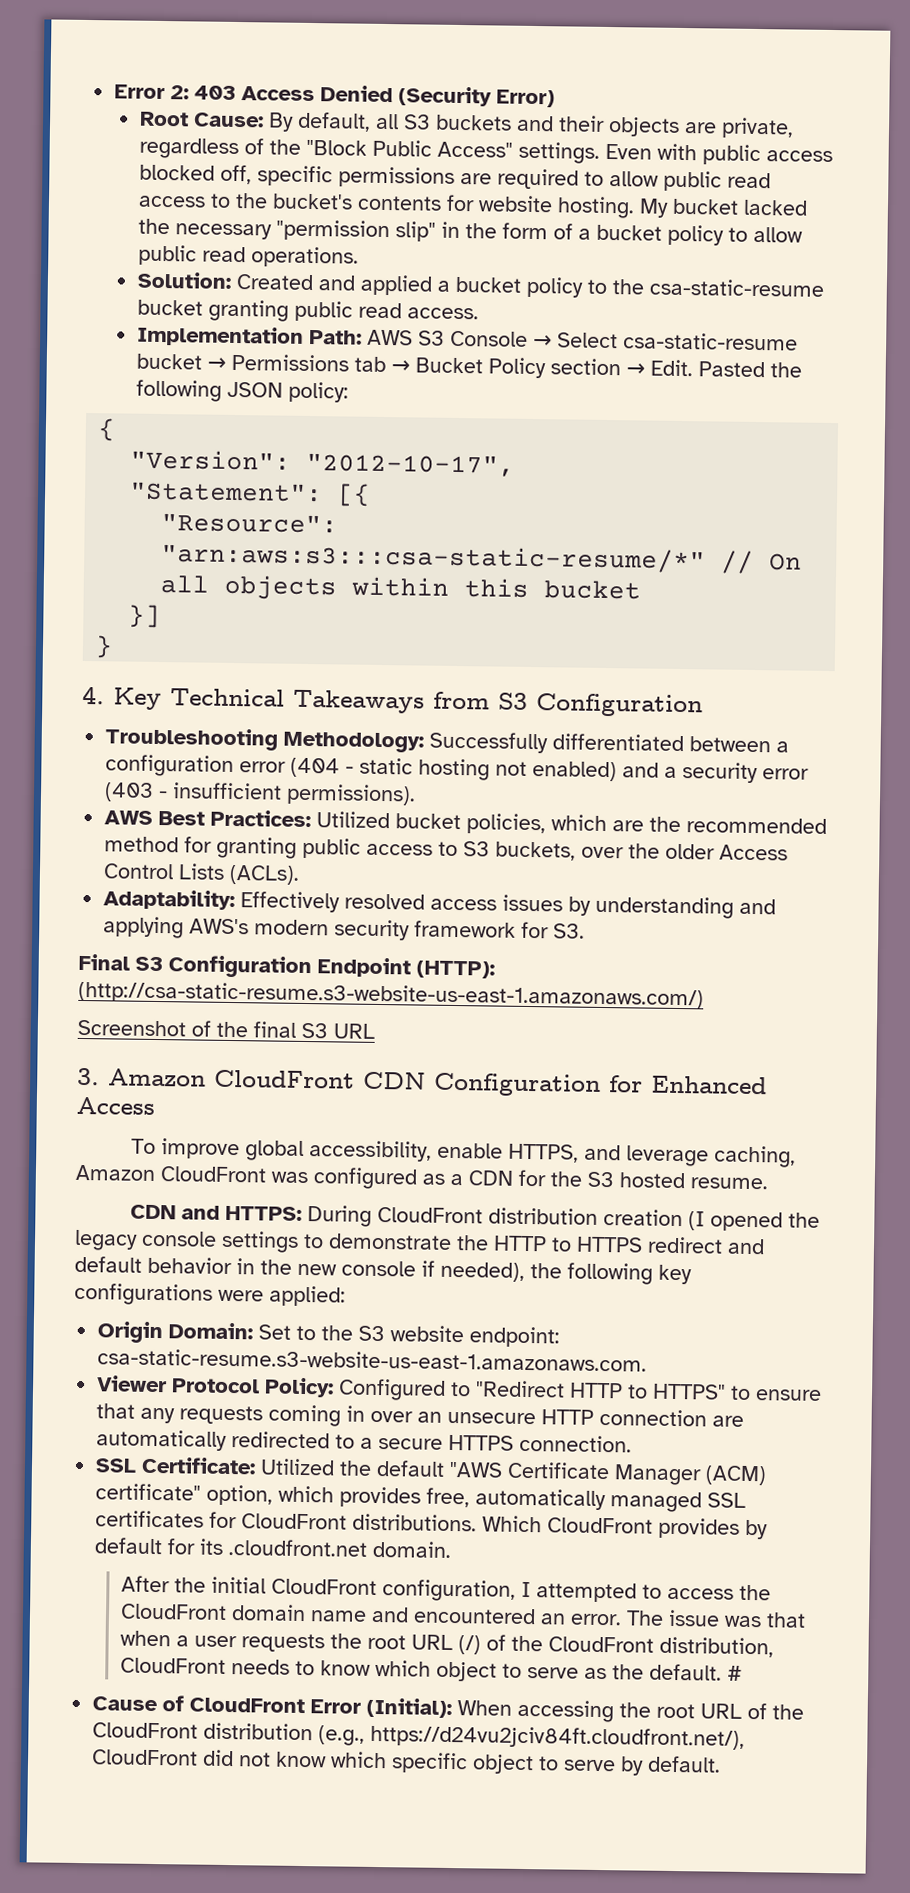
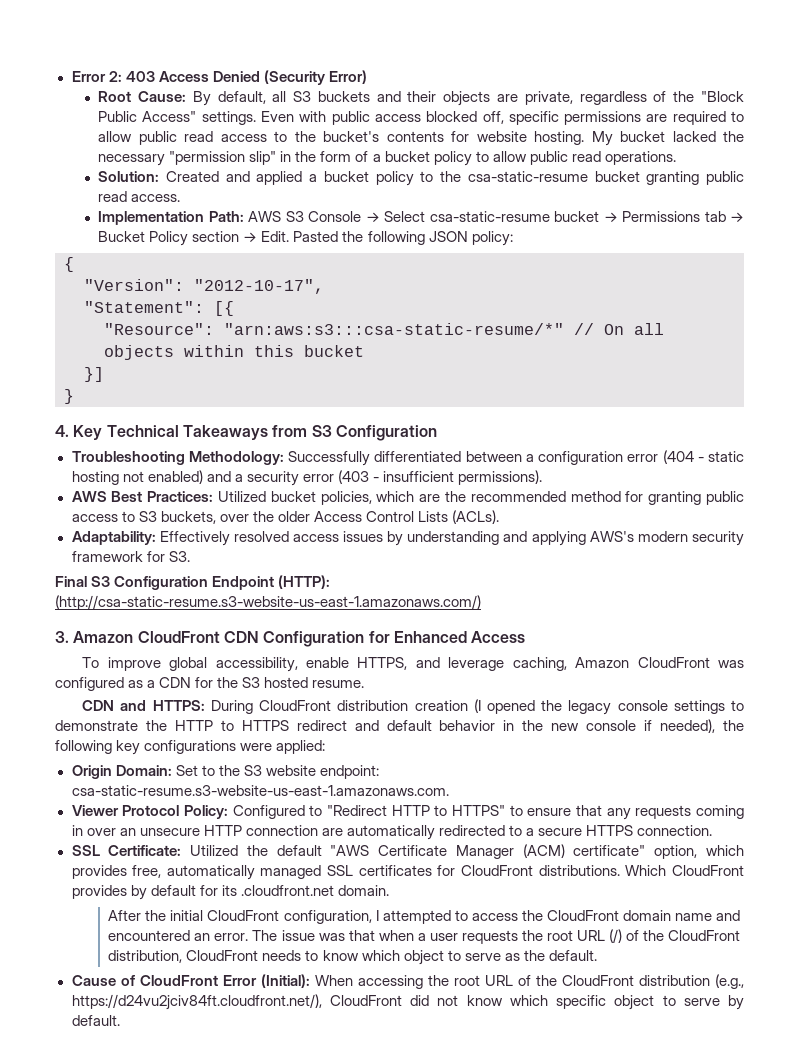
- Screenshot of the final S3 URL
- #

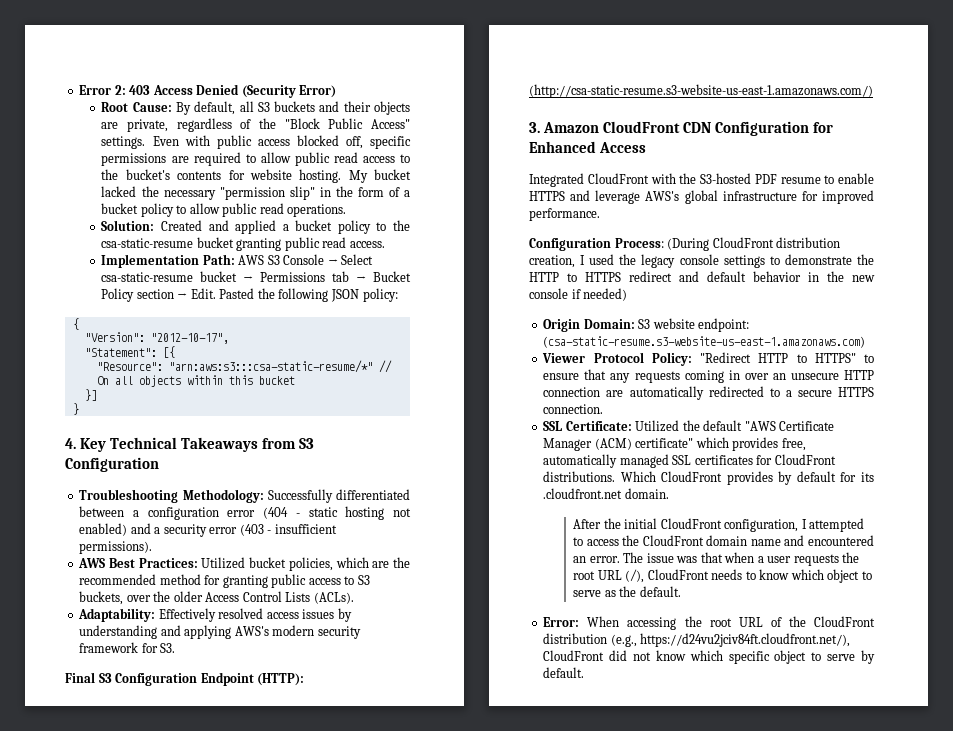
- To improve global accessibility, enable HTTPS, and leverage caching, Amazon CloudFront was configured as a CDN for the S3 hosted resume.
- CDN and HTTPS: During CloudFront distribution creation (I opened the legacy console settings to demonstrate the HTTP to HTTPS redirect and default behavior in the new console if needed), the following key configurations were applied:
+ Integrated CloudFront with the S3-hosted PDF resume to enable HTTPS and leverage AWS's global infrastructure for improved performance.
+ Configuration Process: (During CloudFront distribution creation, I used the legacy console settings to demonstrate the HTTP to HTTPS redirect and default behavior in the new console if needed)
- Origin Domain: Set to the S3 website endpoint: csa-static-resume.s3-website-us-east-1.amazonaws.com.
+ Origin Domain: S3 website endpoint: (csa-static-resume.s3-website-us-east-1.amazonaws.com)
- Viewer Protocol Policy: Configured to "Redirect HTTP to HTTPS" to ensure that any requests coming in over an unsecure HTTP connection are automatically redirected to a secure HTTPS connection.
+ Viewer Protocol Policy: "Redirect HTTP to HTTPS" to ensure that any requests coming in over an unsecure HTTP connection are automatically redirected to a secure HTTPS connection.
- SSL Certificate: Utilized the default "AWS Certificate Manager (ACM) certificate" option, which provides free, automatically managed SSL certificates for CloudFront distributions.
+ SSL Certificate: Utilized the default "AWS Certificate Manager (ACM) certificate" which provides free, automatically managed SSL certificates for CloudFront distributions.
- The issue was that when a user requests the root URL (/) of the CloudFront distribution, CloudFront needs to know which object to serve as the default.
+ The issue was that when a user requests the root URL (/), CloudFront needs to know which object to serve as the default.
- Cause of CloudFront Error (Initial): When accessing the root URL of the CloudFront distribution (e.g., https://d24vu2jciv84ft.cloudfront.net/), CloudFront did not know which specific object to serve by default.
+ Error: When accessing the root URL of the CloudFront distribution (e.g., https://d24vu2jciv84ft.cloudfront.net/), CloudFront did not know which specific object to serve by default.

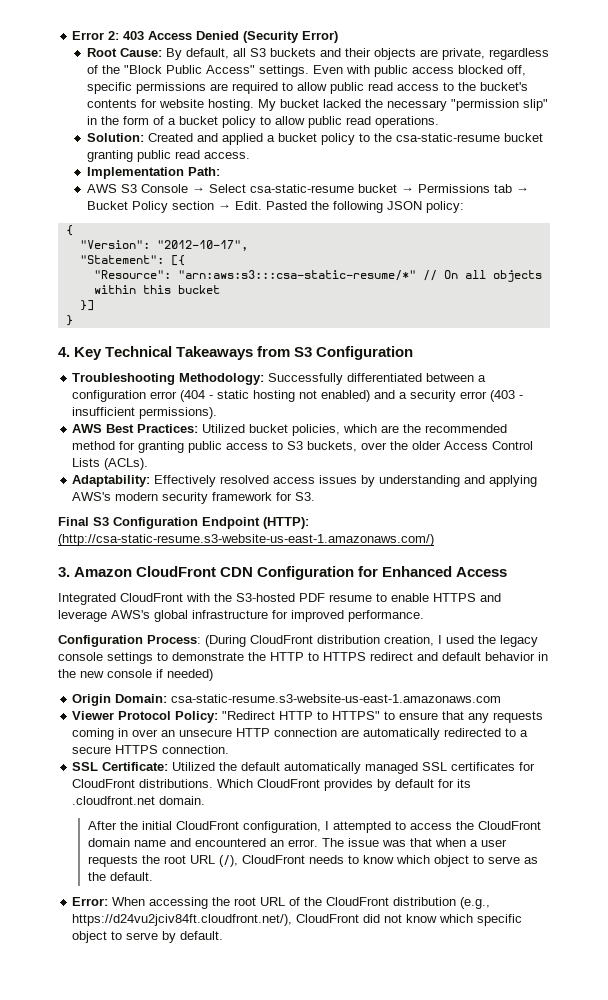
- Implementation Path: AWS S3 Console → Select csa-static-resume bucket → Permissions tab → Bucket Policy section → Edit.
+ Implementation Path:
+ AWS S3 Console → Select csa-static-resume bucket → Permissions tab → Bucket Policy section → Edit.
- Origin Domain: S3 website endpoint: (csa-static-resume.s3-website-us-east-1.amazonaws.com)
+ Origin Domain: csa-static-resume.s3-website-us-east-1.amazonaws.com
- SSL Certificate: Utilized the default "AWS Certificate Manager (ACM) certificate" which provides free, automatically managed SSL certificates for CloudFront distributions.
+ SSL Certificate: Utilized the default automatically managed SSL certificates for CloudFront distributions.

